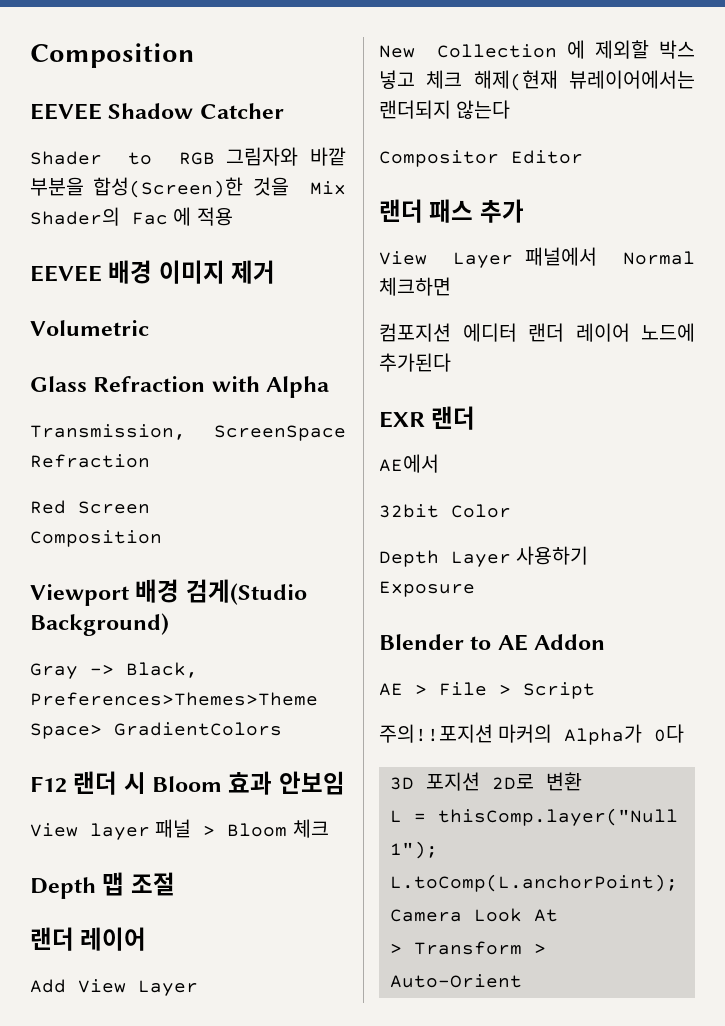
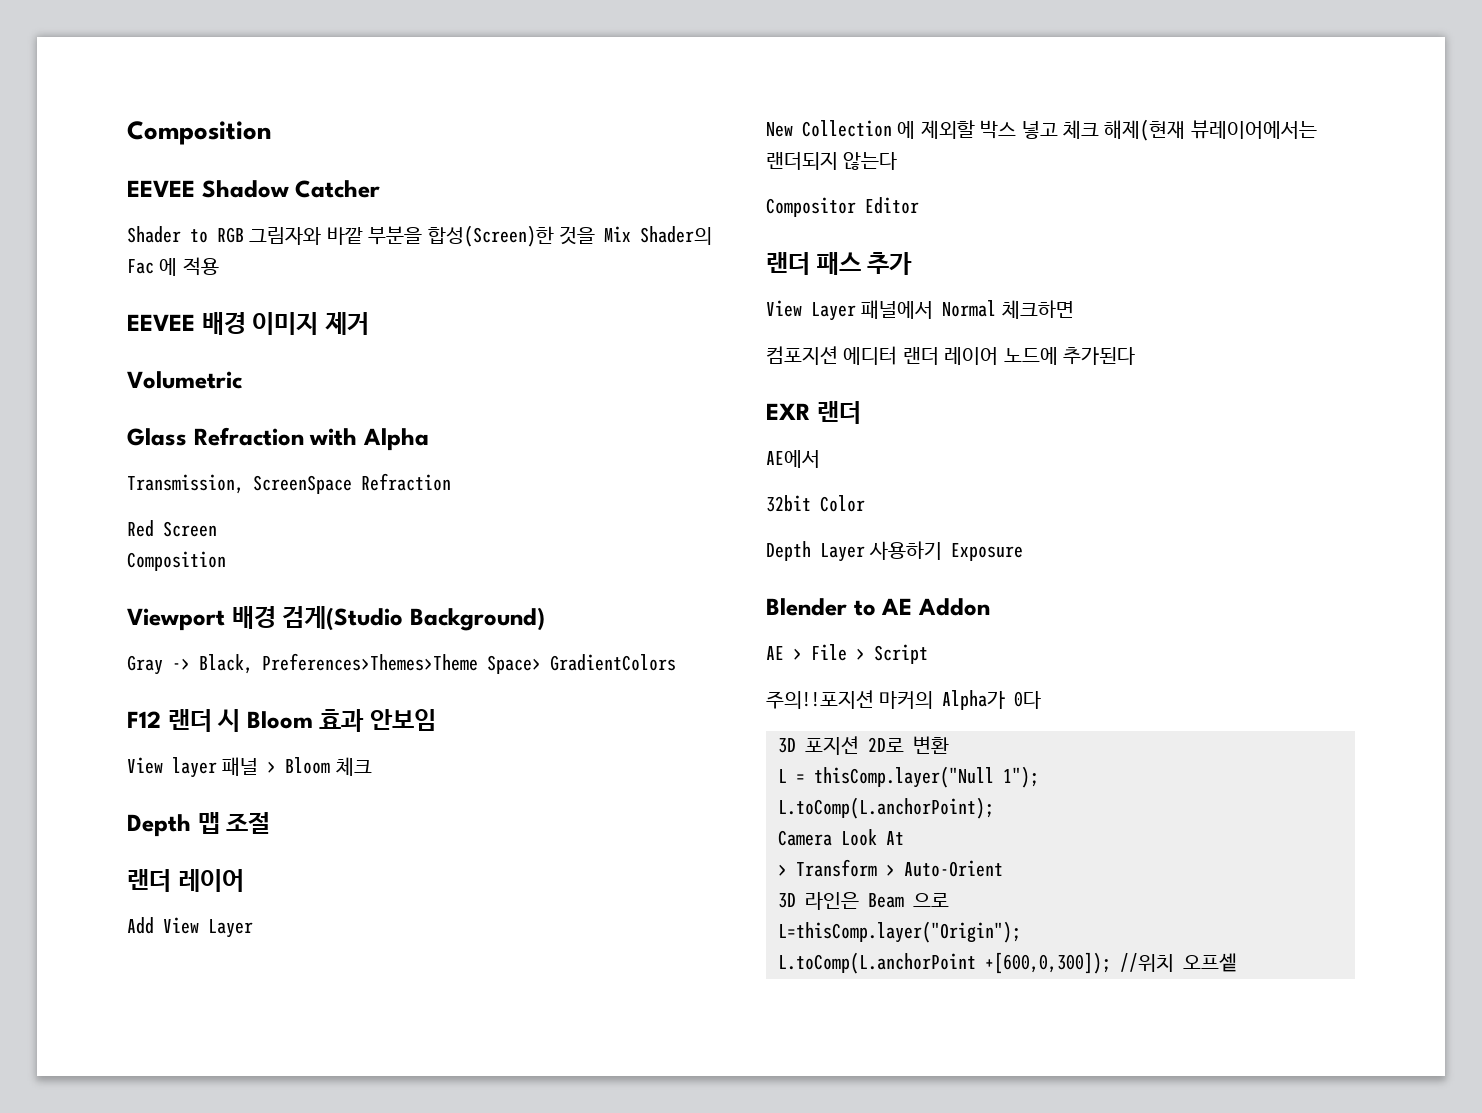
+ 3D 라인은 Beam 으로
+ L=thisComp.layer("Origin");
+ L.toComp(L.anchorPoint +[600,0,300]); //위치 오프셑

